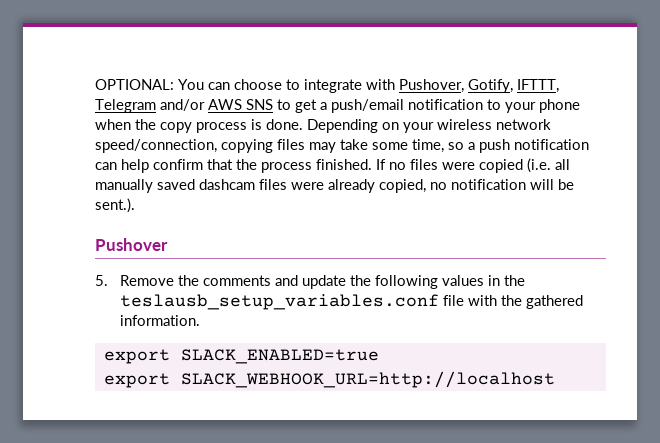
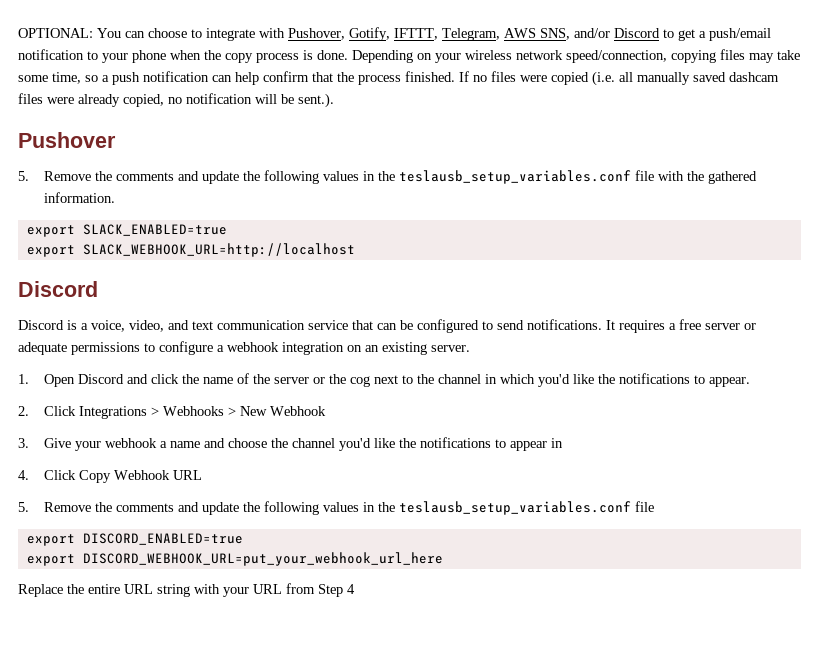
- OPTIONAL: You can choose to integrate with Pushover, Gotify, IFTTT, Telegram and/or AWS SNS to get a push/email notification to your phone when the copy process is done.
+ OPTIONAL: You can choose to integrate with Pushover, Gotify, IFTTT, Telegram, AWS SNS, and/or Discord to get a push/email notification to your phone when the copy process is done.
  export SLACK_WEBHOOK_URL=http://localhost
+ Discord
+ Discord is a voice, video, and text communication service that can be configured to send notifications. It requires a free server or adequate permissions to configure a webhook integration on an existing server.
+ 1. Open Discord and click the name of the server or the cog next to the channel in which you'd like the notifications to appear.
+ 2. Click Integrations > Webhooks > New Webhook
+ 3. Give your webhook a name and choose the channel you'd like the notifications to appear in
+ 4. Click Copy Webhook URL
+ 5. Remove the comments and update the following values in the teslausb_setup_variables.conf file
+ export DISCORD_ENABLED=true
+ export DISCORD_WEBHOOK_URL=put_your_webhook_url_here
+ Replace the entire URL string with your URL from Step 4

